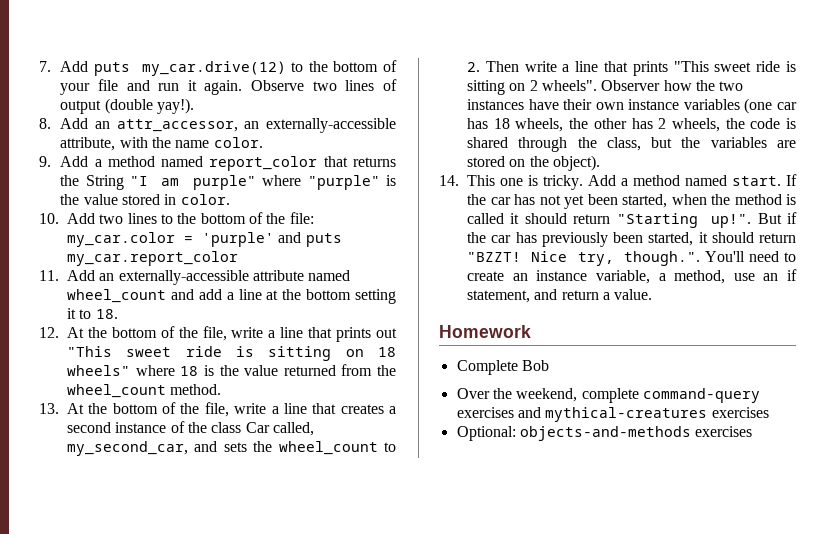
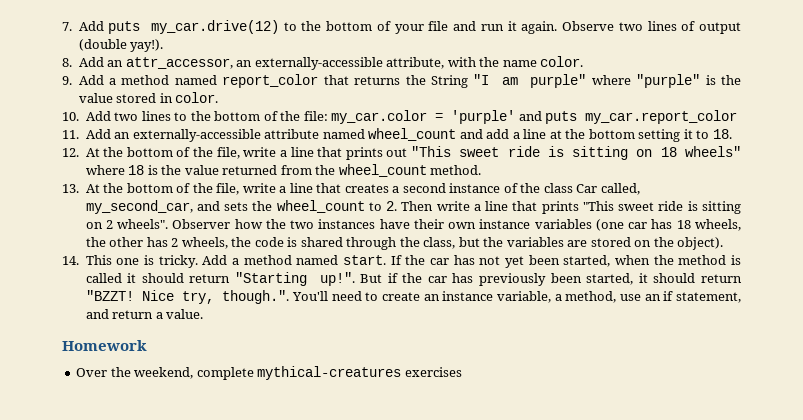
- Complete Bob
- Over the weekend, complete command-query exercises and mythical-creatures exercises
+ Over the weekend, complete mythical-creatures exercises
- Optional: objects-and-methods exercises

